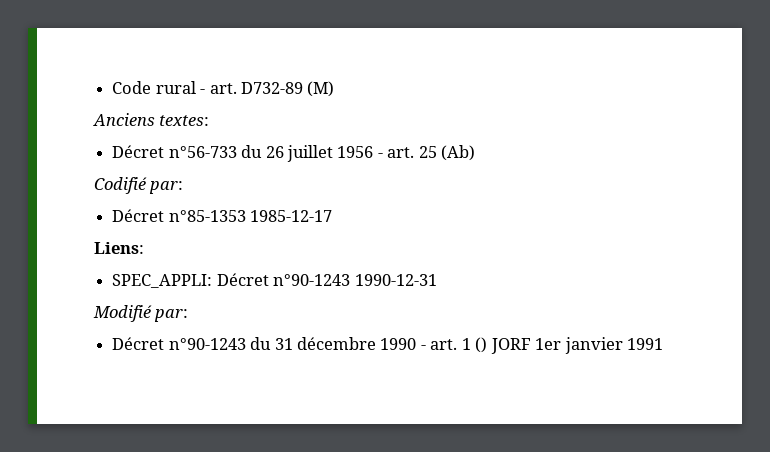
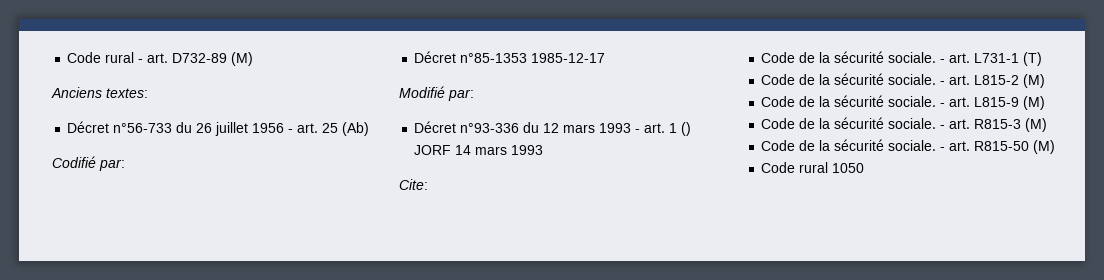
- Liens:
- SPEC_APPLI: Décret n°90-1243 1990-12-31
  Modifié par:
- Décret n°90-1243 du 31 décembre 1990 - art. 1 () JORF 1er janvier 1991
+ Décret n°93-336 du 12 mars 1993 - art. 1 () JORF 14 mars 1993
+ Cite:
+ Code de la sécurité sociale. - art. L731-1 (T)
+ Code de la sécurité sociale. - art. L815-2 (M)
+ Code de la sécurité sociale. - art. L815-9 (M)
+ Code de la sécurité sociale. - art. R815-3 (M)
+ Code de la sécurité sociale. - art. R815-50 (M)
+ Code rural 1050

